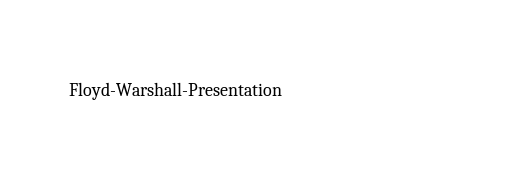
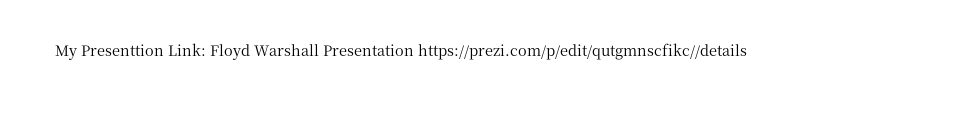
- Floyd-Warshall-Presentation
+ My Presenttion Link: Floyd Warshall Presentation https://prezi.com/p/edit/qutgmnscfikc//details

